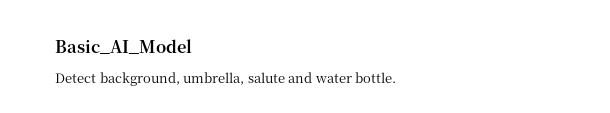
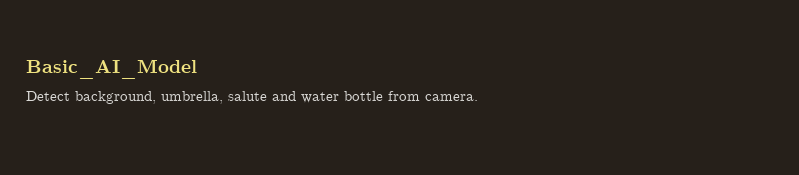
- Detect background, umbrella, salute and water bottle.
+ Detect background, umbrella, salute and water bottle from camera.

